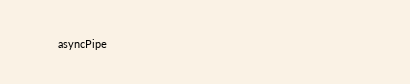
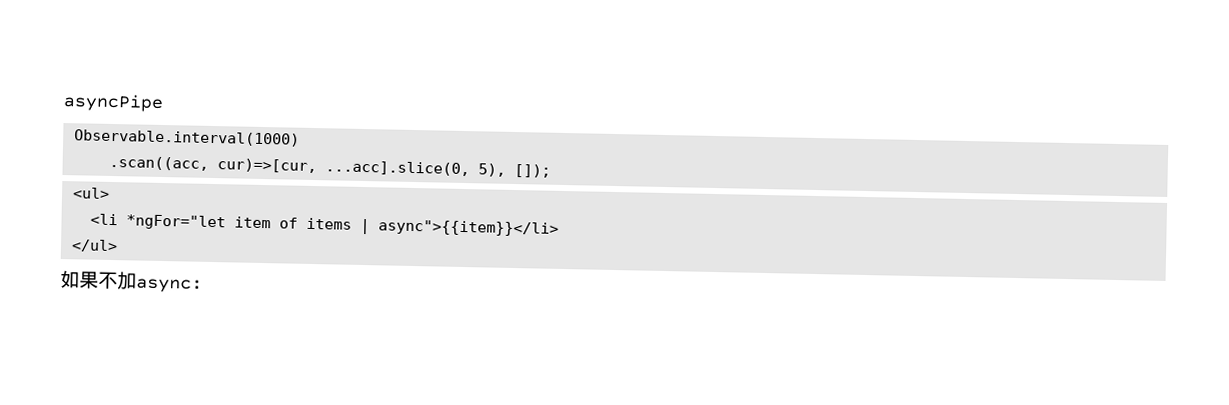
+ Observable.interval(1000)
+ .scan((acc, cur)=>[cur, ...acc].slice(0, 5), []);
+ <ul>
+ <li *ngFor="let item of items | async">{{item}}</li>
+ </ul>
+ 如果不加async:

